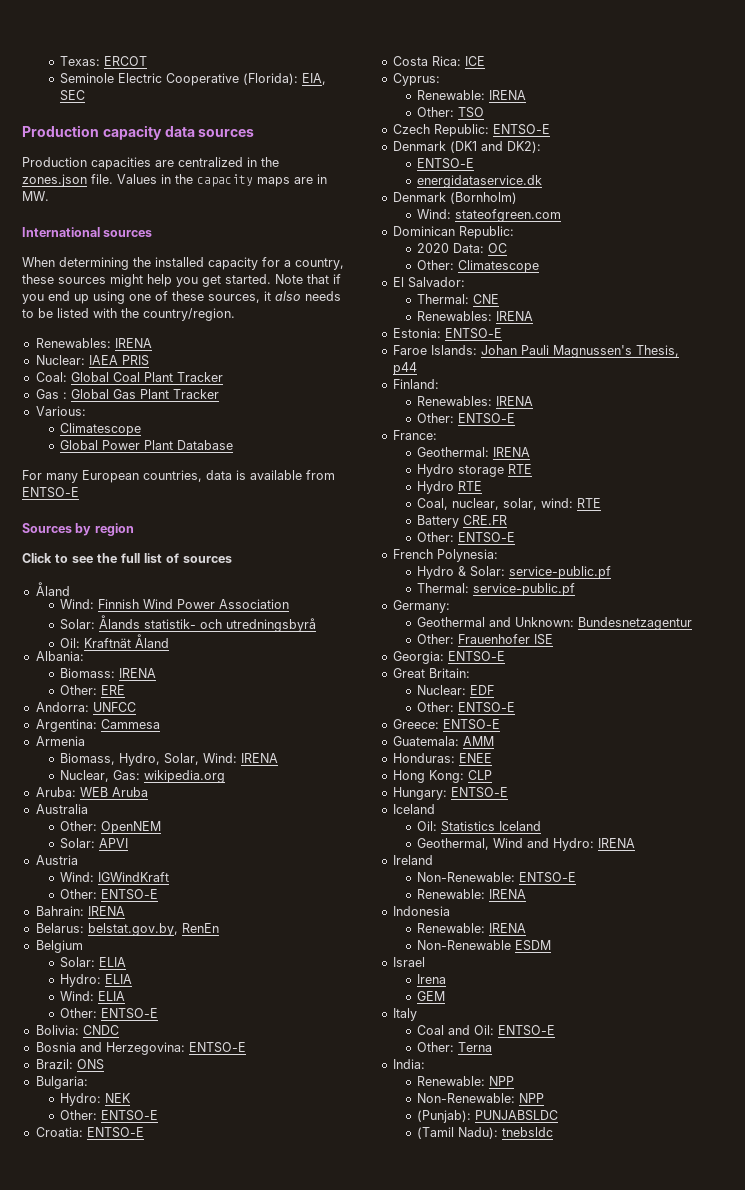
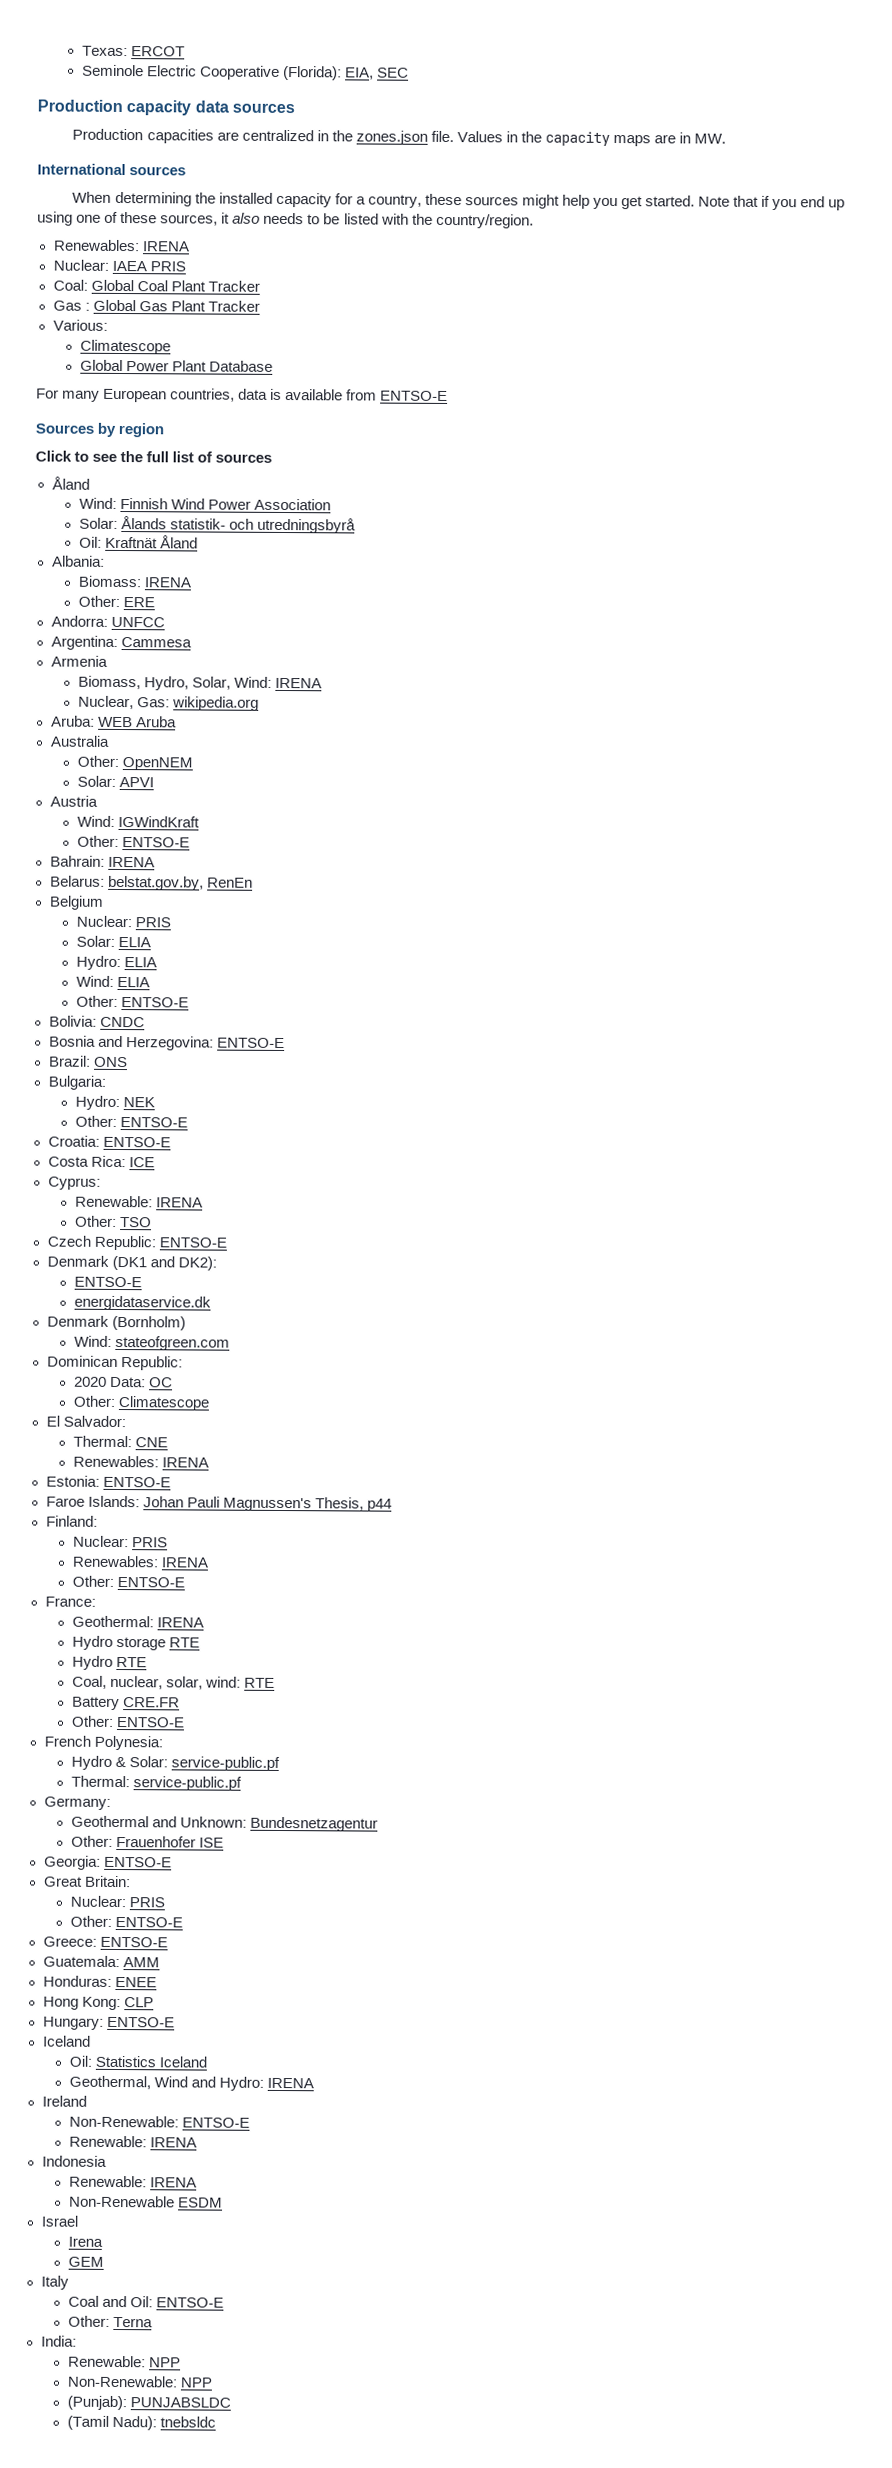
  Belgium
+ Nuclear: PRIS
  Finland:
+ Nuclear: PRIS
  Great Britain:
- Nuclear: EDF
+ Nuclear: PRIS

